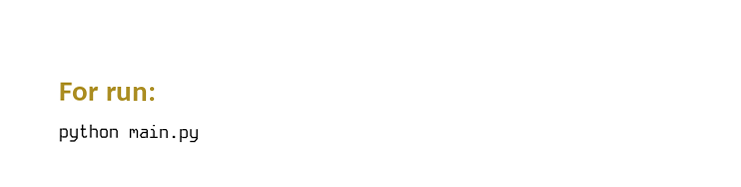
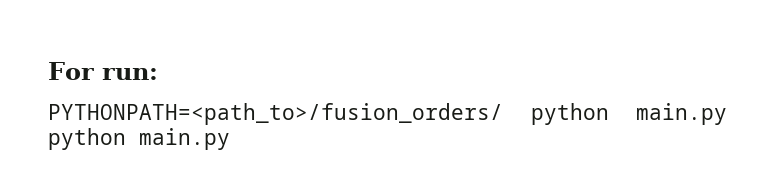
- python main.py
+ PYTHONPATH=<path_to>/fusion_orders/ python main.py python main.py

